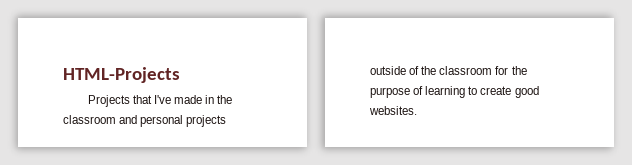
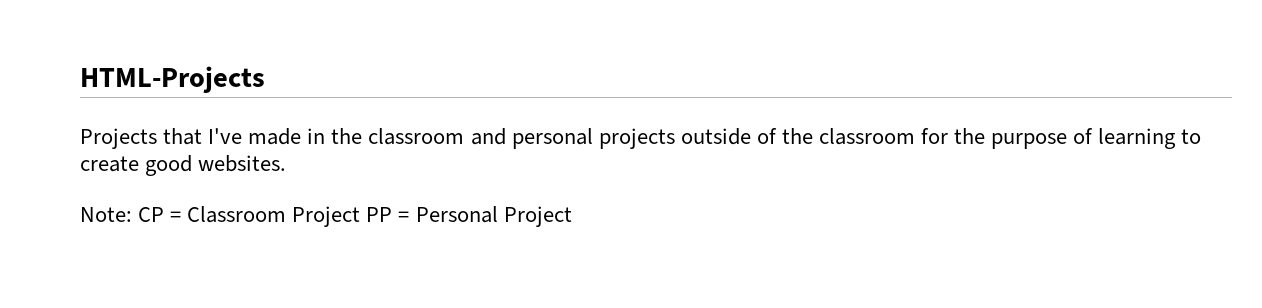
+ Note: CP = Classroom Project PP = Personal Project

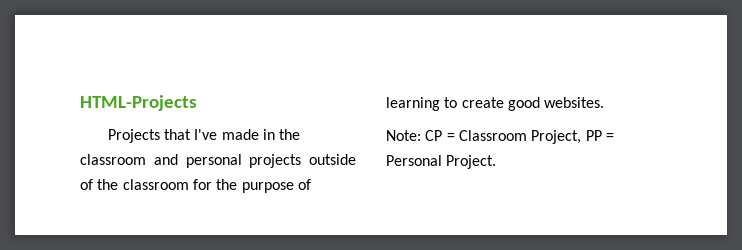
- Note: CP = Classroom Project PP = Personal Project
+ Note: CP = Classroom Project, PP = Personal Project.

